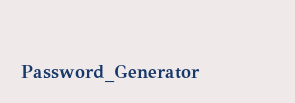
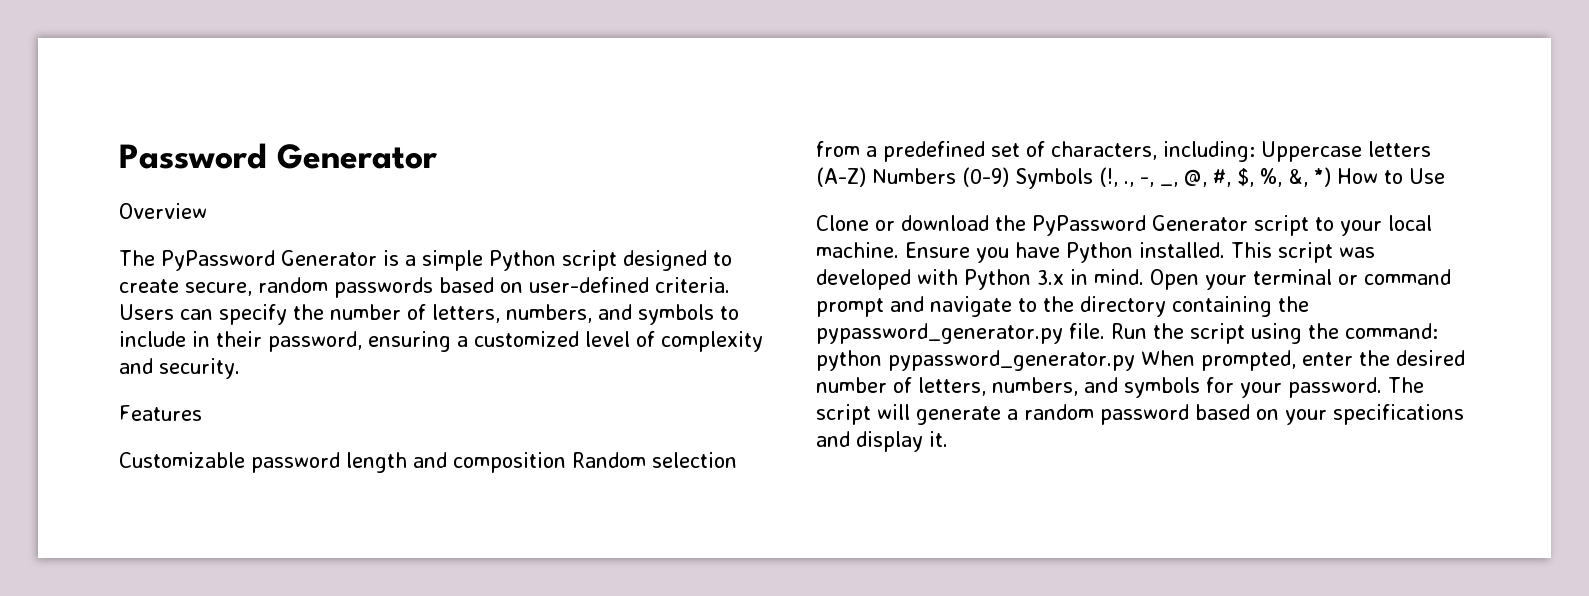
- Password_Generator
+ Password Generator
+ Overview
+ The PyPassword Generator is a simple Python script designed to create secure, random passwords based on user-defined criteria. Users can specify the number of letters, numbers, and symbols to include in their password, ensuring a customized level of complexity and security.
+ Features
+ Customizable password length and composition Random selection from a predefined set of characters, including: Uppercase letters (A-Z) Numbers (0-9) Symbols (!, ., -, _, @, #, $, %, &, *) How to Use
+ Clone or download the PyPassword Generator script to your local machine. Ensure you have Python installed. This script was developed with Python 3.x in mind. Open your terminal or command prompt and navigate to the directory containing the pypassword_generator.py file. Run the script using the command: python pypassword_generator.py When prompted, enter the desired number of letters, numbers, and symbols for your password. The script will generate a random password based on your specifications and display it.

